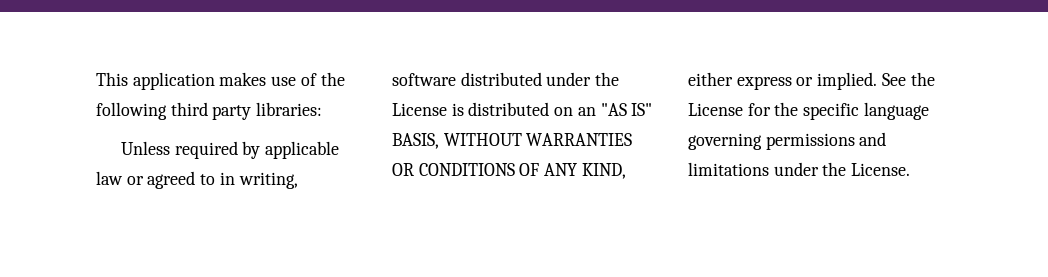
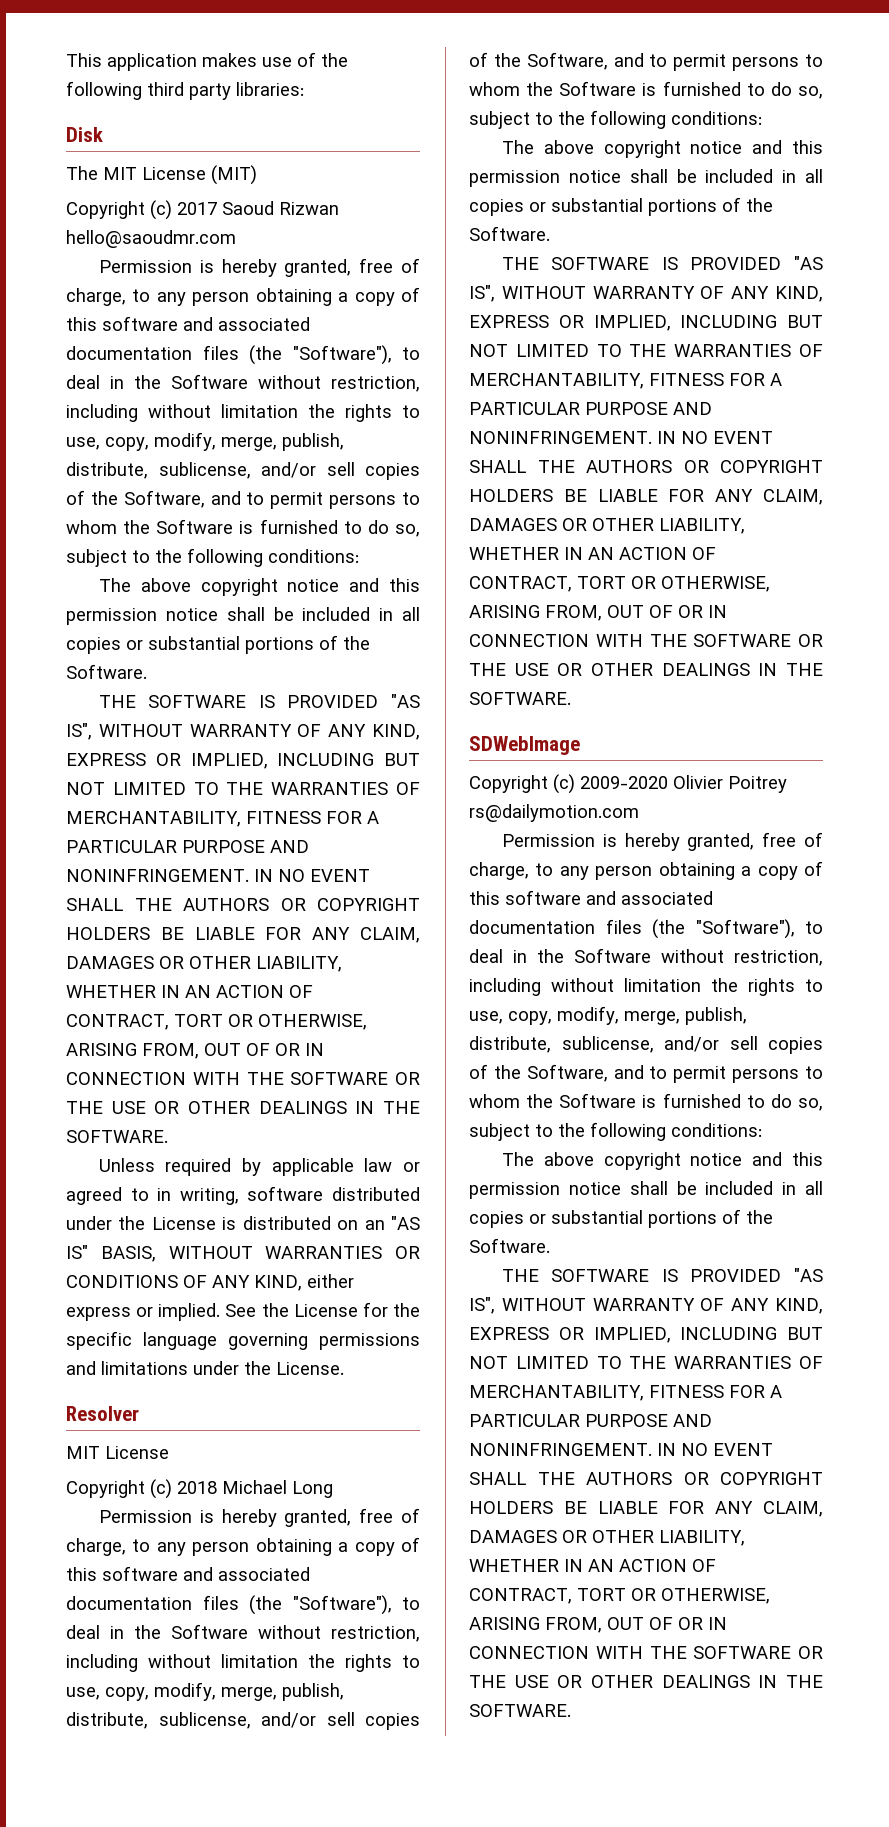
+ Disk
+ The MIT License (MIT)
+ Copyright (c) 2017 Saoud Rizwan hello@saoudmr.com
+ Permission is hereby granted, free of charge, to any person obtaining a copy of this software and associated documentation files (the "Software"), to deal in the Software without restriction, including without limitation the rights to use, copy, modify, merge, publish, distribute, sublicense, and/or sell copies of the Software, and to permit persons to whom the Software is furnished to do so, subject to the following conditions:
+ The above copyright notice and this permission notice shall be included in all copies or substantial portions of the Software.
+ THE SOFTWARE IS PROVIDED "AS IS", WITHOUT WARRANTY OF ANY KIND, EXPRESS OR IMPLIED, INCLUDING BUT NOT LIMITED TO THE WARRANTIES OF MERCHANTABILITY, FITNESS FOR A PARTICULAR PURPOSE AND NONINFRINGEMENT. IN NO EVENT SHALL THE AUTHORS OR COPYRIGHT HOLDERS BE LIABLE FOR ANY CLAIM, DAMAGES OR OTHER LIABILITY, WHETHER IN AN ACTION OF CONTRACT, TORT OR OTHERWISE, ARISING FROM, OUT OF OR IN CONNECTION WITH THE SOFTWARE OR THE USE OR OTHER DEALINGS IN THE SOFTWARE.
+ Resolver
+ MIT License
+ Copyright (c) 2018 Michael Long
+ Permission is hereby granted, free of charge, to any person obtaining a copy of this software and associated documentation files (the "Software"), to deal in the Software without restriction, including without limitation the rights to use, copy, modify, merge, publish, distribute, sublicense, and/or sell copies of the Software, and to permit persons to whom the Software is furnished to do so, subject to the following conditions:
+ The above copyright notice and this permission notice shall be included in all copies or substantial portions of the Software.
+ THE SOFTWARE IS PROVIDED "AS IS", WITHOUT WARRANTY OF ANY KIND, EXPRESS OR IMPLIED, INCLUDING BUT NOT LIMITED TO THE WARRANTIES OF MERCHANTABILITY, FITNESS FOR A PARTICULAR PURPOSE AND NONINFRINGEMENT. IN NO EVENT SHALL THE AUTHORS OR COPYRIGHT HOLDERS BE LIABLE FOR ANY CLAIM, DAMAGES OR OTHER LIABILITY, WHETHER IN AN ACTION OF CONTRACT, TORT OR OTHERWISE, ARISING FROM, OUT OF OR IN CONNECTION WITH THE SOFTWARE OR THE USE OR OTHER DEALINGS IN THE SOFTWARE.
+ SDWebImage
+ Copyright (c) 2009-2020 Olivier Poitrey rs@dailymotion.com
+ Permission is hereby granted, free of charge, to any person obtaining a copy of this software and associated documentation files (the "Software"), to deal in the Software without restriction, including without limitation the rights to use, copy, modify, merge, publish, distribute, sublicense, and/or sell copies of the Software, and to permit persons to whom the Software is furnished to do so, subject to the following conditions:
+ The above copyright notice and this permission notice shall be included in all copies or substantial portions of the Software.
+ THE SOFTWARE IS PROVIDED "AS IS", WITHOUT WARRANTY OF ANY KIND, EXPRESS OR IMPLIED, INCLUDING BUT NOT LIMITED TO THE WARRANTIES OF MERCHANTABILITY, FITNESS FOR A PARTICULAR PURPOSE AND NONINFRINGEMENT. IN NO EVENT SHALL THE AUTHORS OR COPYRIGHT HOLDERS BE LIABLE FOR ANY CLAIM, DAMAGES OR OTHER LIABILITY, WHETHER IN AN ACTION OF CONTRACT, TORT OR OTHERWISE, ARISING FROM, OUT OF OR IN CONNECTION WITH THE SOFTWARE OR THE USE OR OTHER DEALINGS IN THE SOFTWARE.

